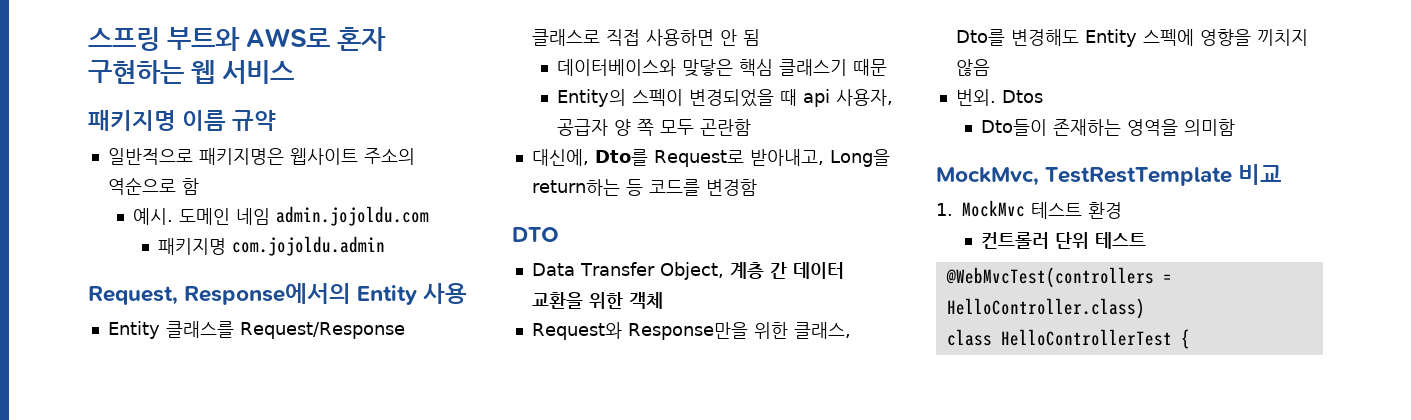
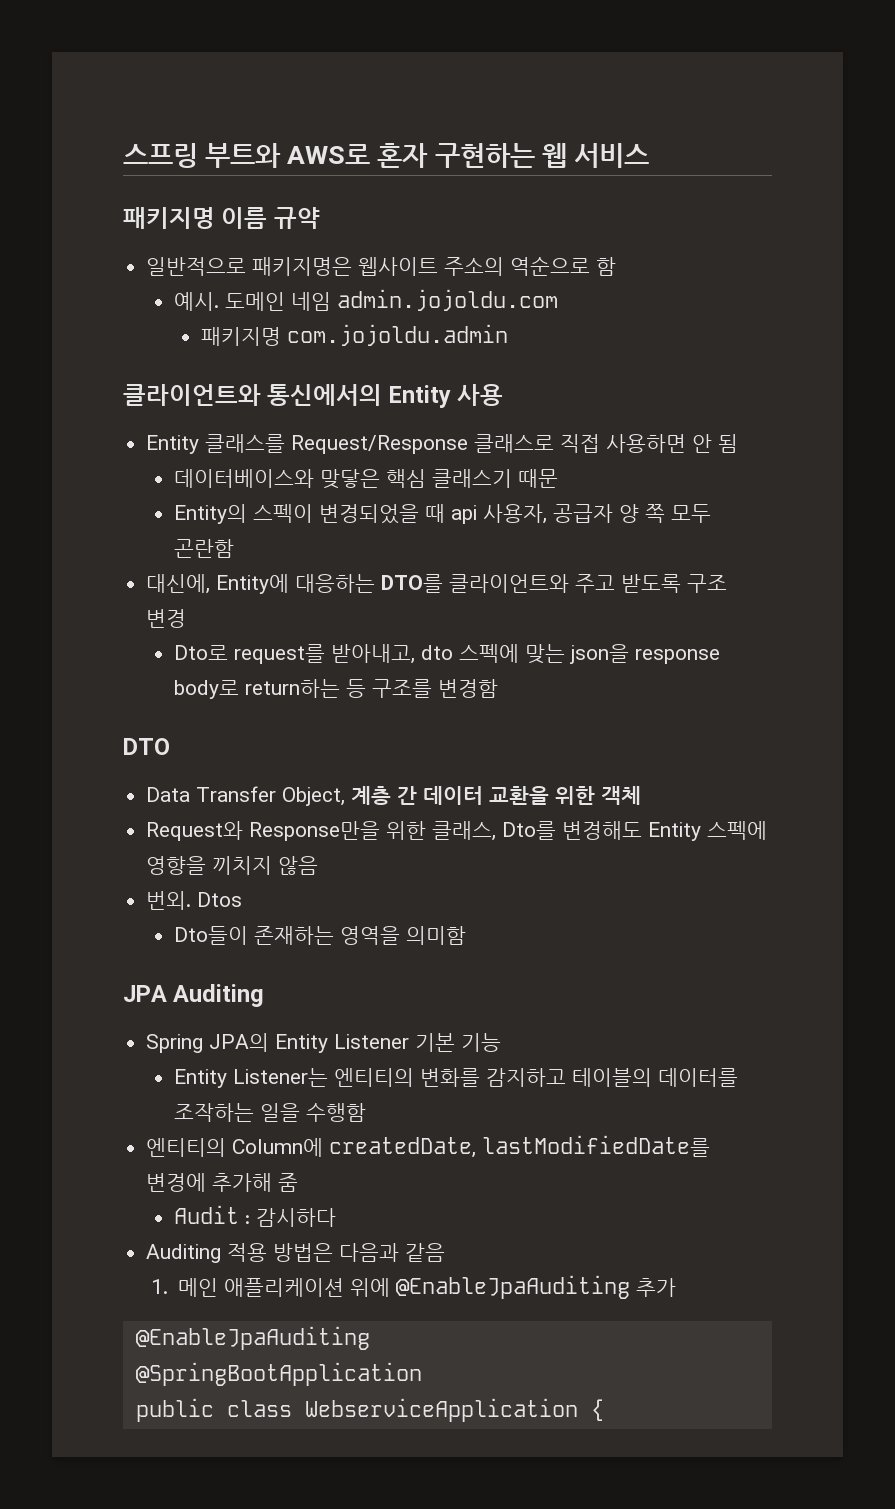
- Request, Response에서의 Entity 사용
+ 클라이언트와 통신에서의 Entity 사용
- 대신에, Dto를 Request로 받아내고, Long을 return하는 등 코드를 변경함
+ 대신에, Entity에 대응하는 DTO를 클라이언트와 주고 받도록 구조 변경
+ Dto로 request를 받아내고, dto 스펙에 맞는 json을 response body로 return하는 등 구조를 변경함
- MockMvc, TestRestTemplate 비교
- 1. MockMvc 테스트 환경
- 컨트롤러 단위 테스트
- @WebMvcTest(controllers = HelloController.class)
- class HelloControllerTest {
+ JPA Auditing
+ Spring JPA의 Entity Listener 기본 기능
+ Entity Listener는 엔티티의 변화를 감지하고 테이블의 데이터를 조작하는 일을 수행함
+ 엔티티의 Column에 createdDate, lastModifiedDate를 변경에 추가해 줌
+ Audit : 감시하다
+ Auditing 적용 방법은 다음과 같음
+ 1. 메인 애플리케이션 위에 @EnableJpaAuditing 추가
+ @EnableJpaAuditing
+ @SpringBootApplication
+ public class WebserviceApplication {

